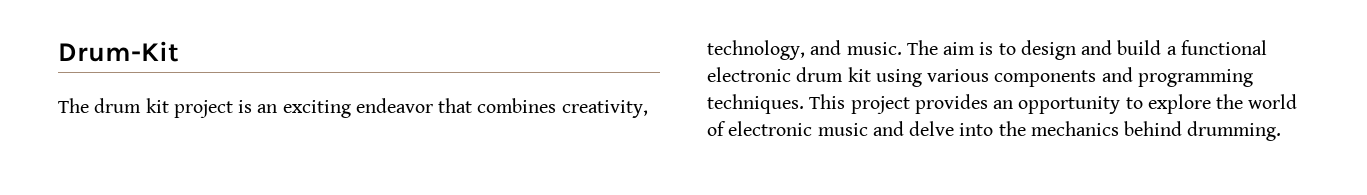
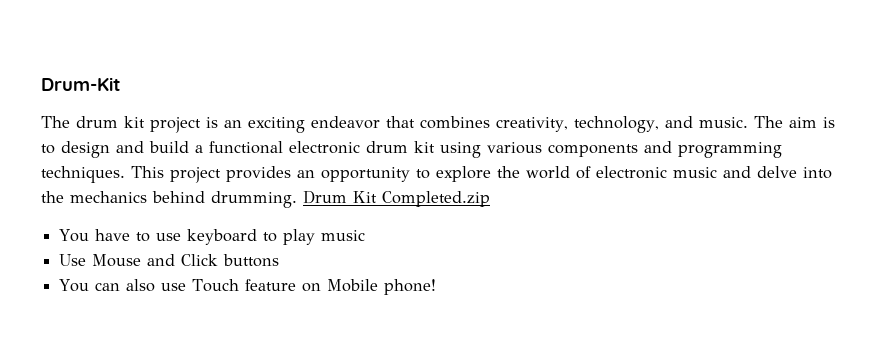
+ Drum Kit Completed.zip
+ You have to use keyboard to play music
+ Use Mouse and Click buttons
+ You can also use Touch feature on Mobile phone!

